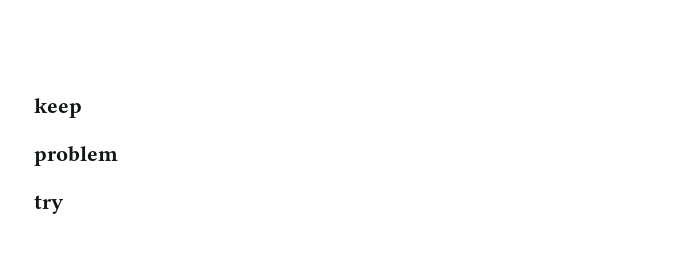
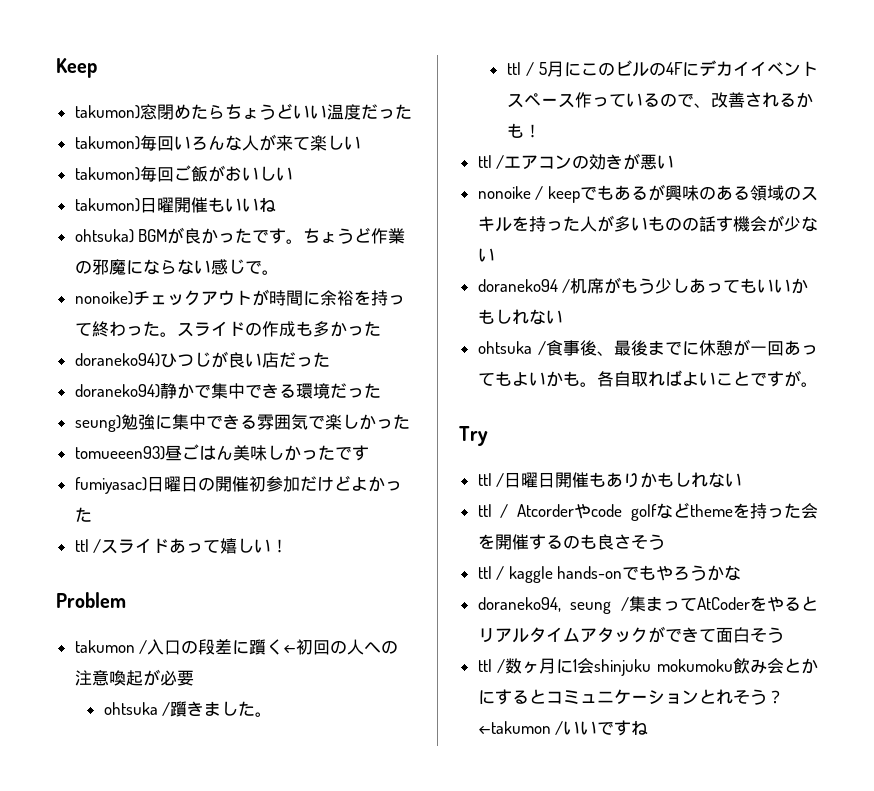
- keep
- problem
- try
+ Keep
+ takumon)窓閉めたらちょうどいい温度だった
+ takumon)毎回いろんな人が来て楽しい
+ takumon)毎回ご飯がおいしい
+ takumon)日曜開催もいいね
+ ohtsuka) BGMが良かったです。ちょうど作業の邪魔にならない感じで。
+ nonoike)チェックアウトが時間に余裕を持って終わった。スライドの作成も多かった
+ doraneko94)ひつじが良い店だった
+ doraneko94)静かで集中できる環境だった
+ seung)勉強に集中できる雰囲気で楽しかった
+ tomueeen93)昼ごはん美味しかったです
+ fumiyasac)日曜日の開催初参加だけどよかった
+ ttl /スライドあって嬉しい！
+ Problem
+ takumon /入口の段差に躓く←初回の人への注意喚起が必要
+ ohtsuka /躓きました。
+ ttl / 5月にこのビルの4Fにデカイイベントスペース作っているので、改善されるかも！
+ ttl /エアコンの効きが悪い
+ nonoike / keepでもあるが興味のある領域のスキルを持った人が多いものの話す機会が少ない
+ doraneko94 /机席がもう少しあってもいいかもしれない
+ ohtsuka /食事後、最後までに休憩が一回あってもよいかも。各自取ればよいことですが。
+ Try
+ ttl /日曜日開催もありかもしれない
+ ttl / Atcorderやcode golfなどthemeを持った会を開催するのも良さそう
+ ttl / kaggle hands-onでもやろうかな
+ doraneko94, seung /集まってAtCoderをやるとリアルタイムアタックができて面白そう
+ ttl /数ヶ月に1会shinjuku mokumoku飲み会とかにするとコミュニケーションとれそう？←takumon /いいですね

